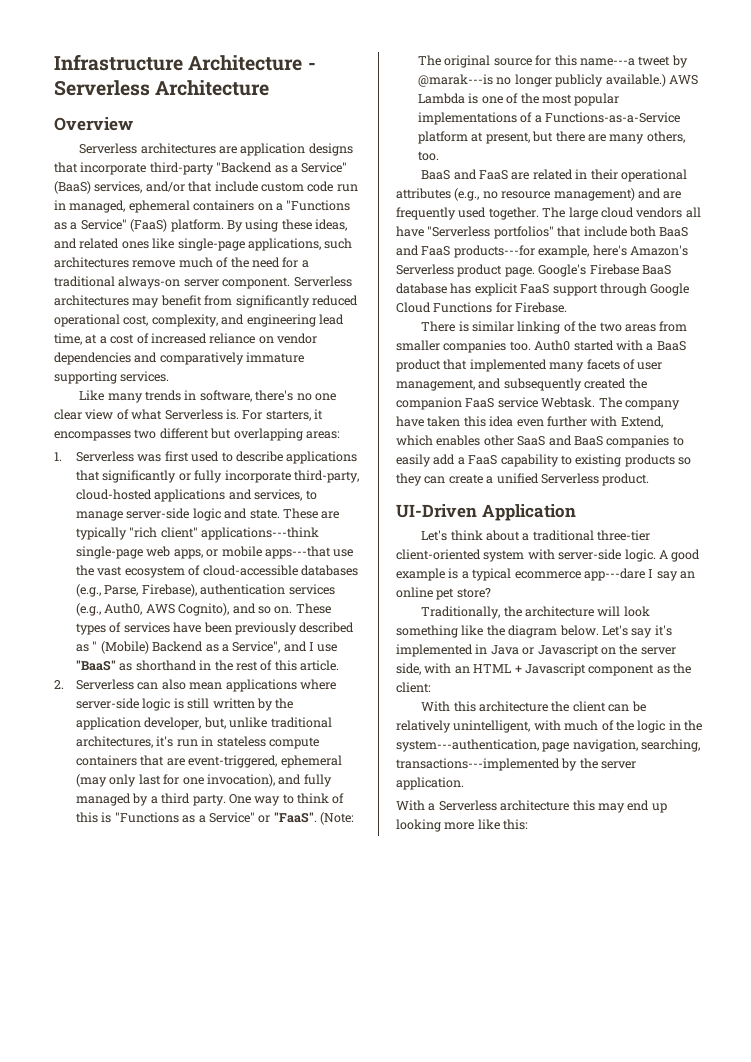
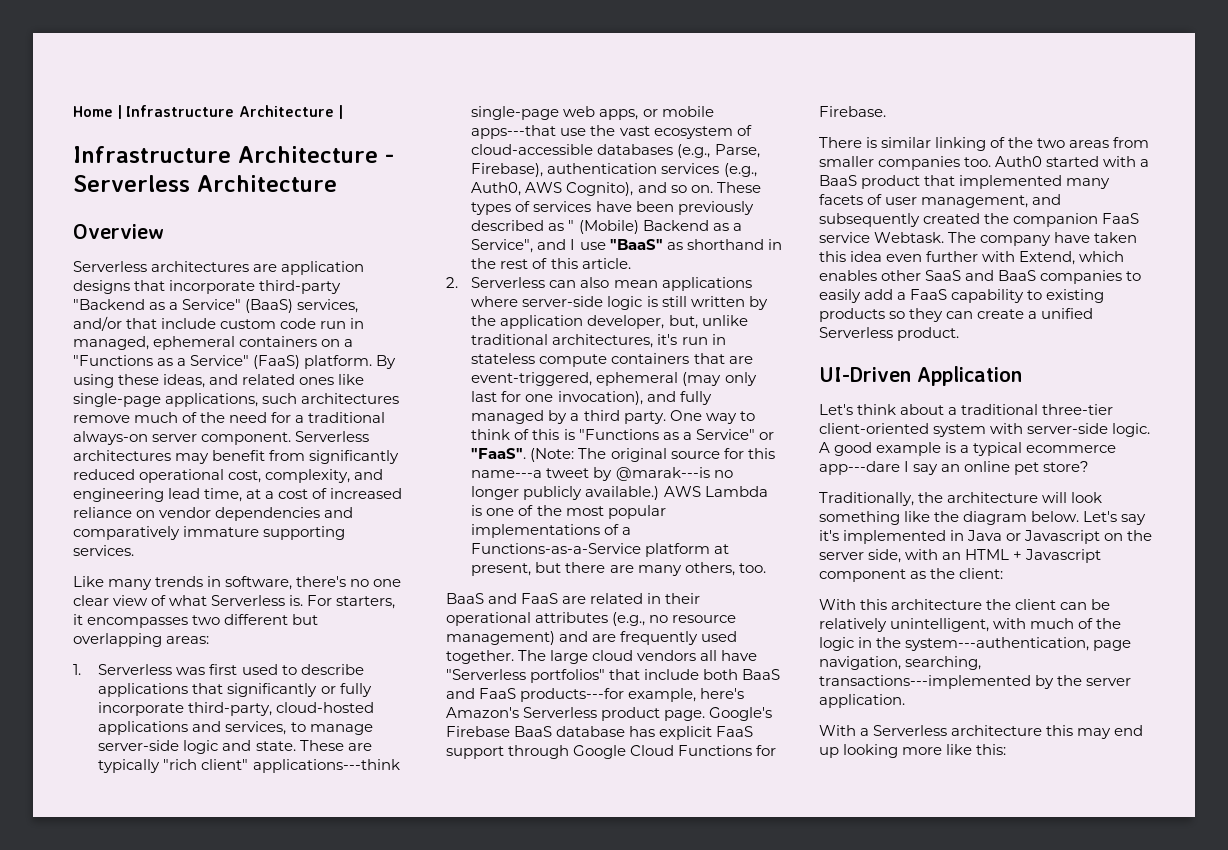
+ Home | Infrastructure Architecture |

